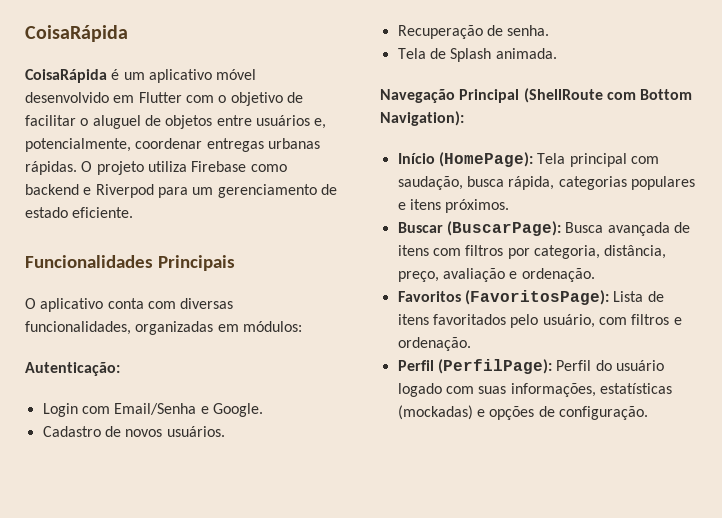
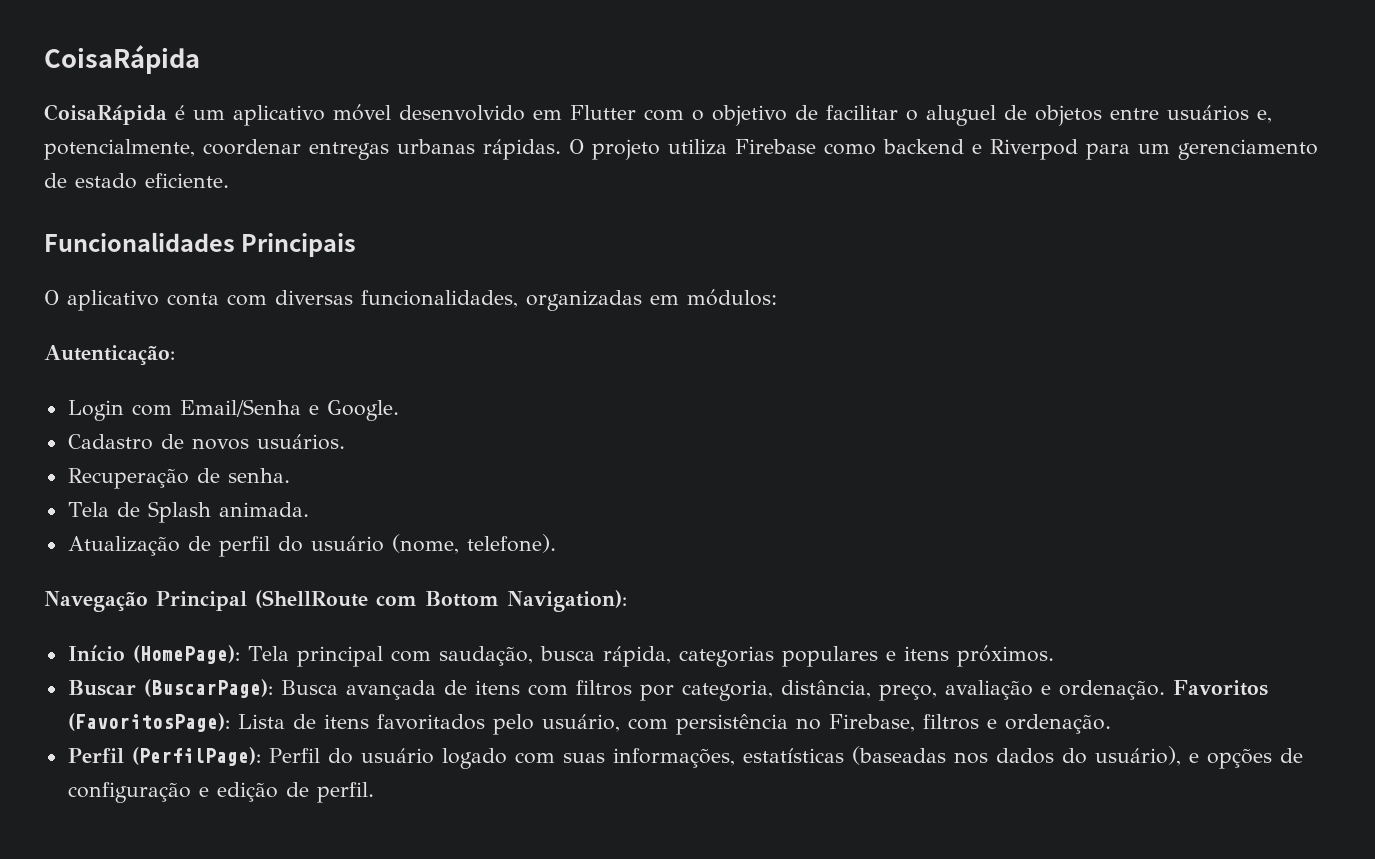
+ Atualização de perfil do usuário (nome, telefone).
- Buscar (BuscarPage): Busca avançada de itens com filtros por categoria, distância, preço, avaliação e ordenação.
- Favoritos (FavoritosPage): Lista de itens favoritados pelo usuário, com filtros e ordenação.
+ Buscar (BuscarPage): Busca avançada de itens com filtros por categoria, distância, preço, avaliação e ordenação. Favoritos (FavoritosPage): Lista de itens favoritados pelo usuário, com persistência no Firebase, filtros e ordenação.
- Perfil (PerfilPage): Perfil do usuário logado com suas informações, estatísticas (mockadas) e opções de configuração.
+ Perfil (PerfilPage): Perfil do usuário logado com suas informações, estatísticas (baseadas nos dados do usuário), e opções de configuração e edição de perfil.

